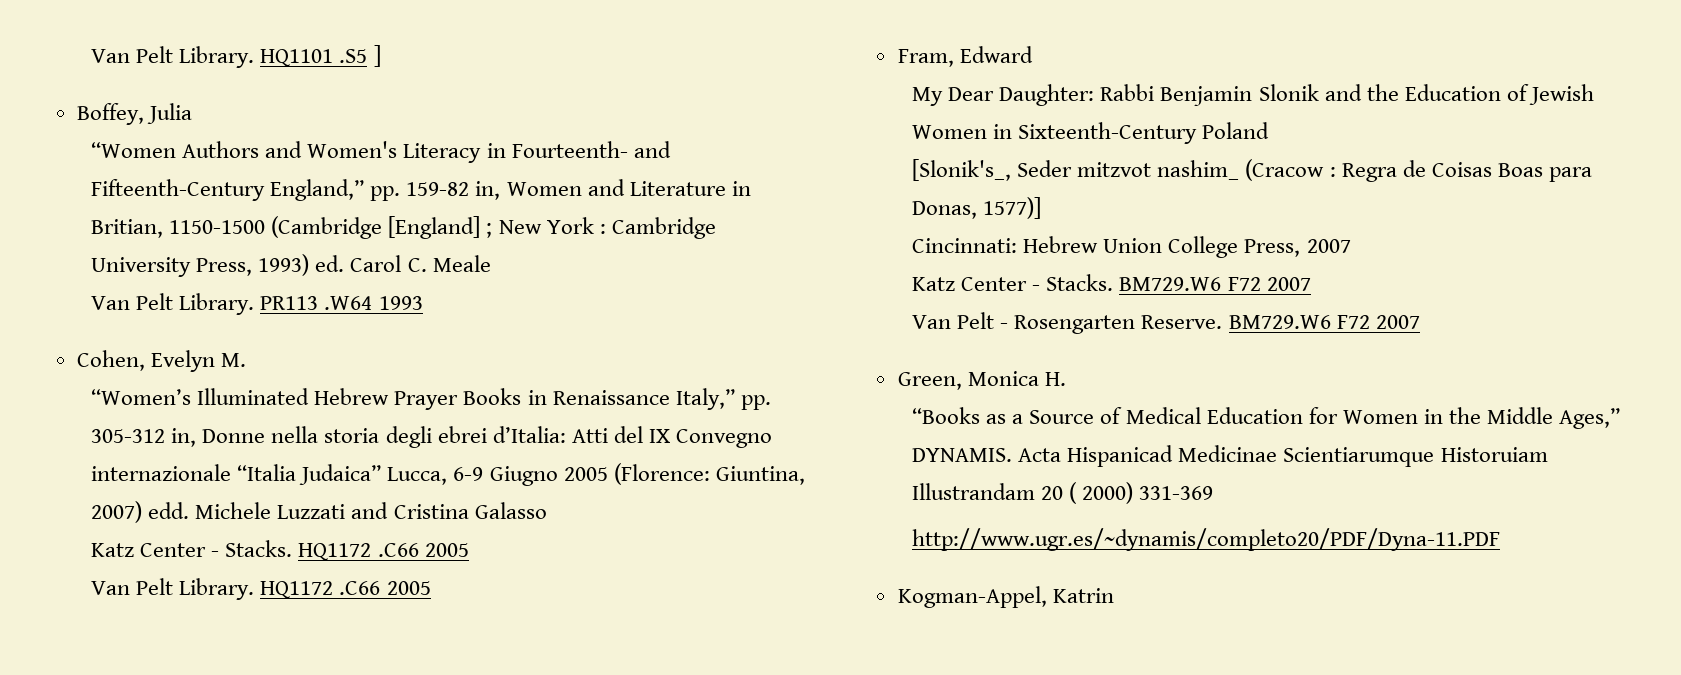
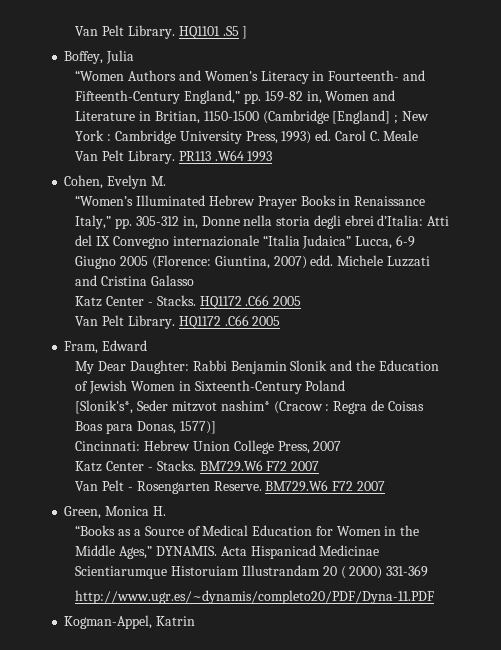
- [Slonik's_, Seder mitzvot nashim_ (Cracow : Regra de Coisas Boas para Donas, 1577)]
+ [Slonik's*, Seder mitzvot nashim* (Cracow : Regra de Coisas Boas para Donas, 1577)]

